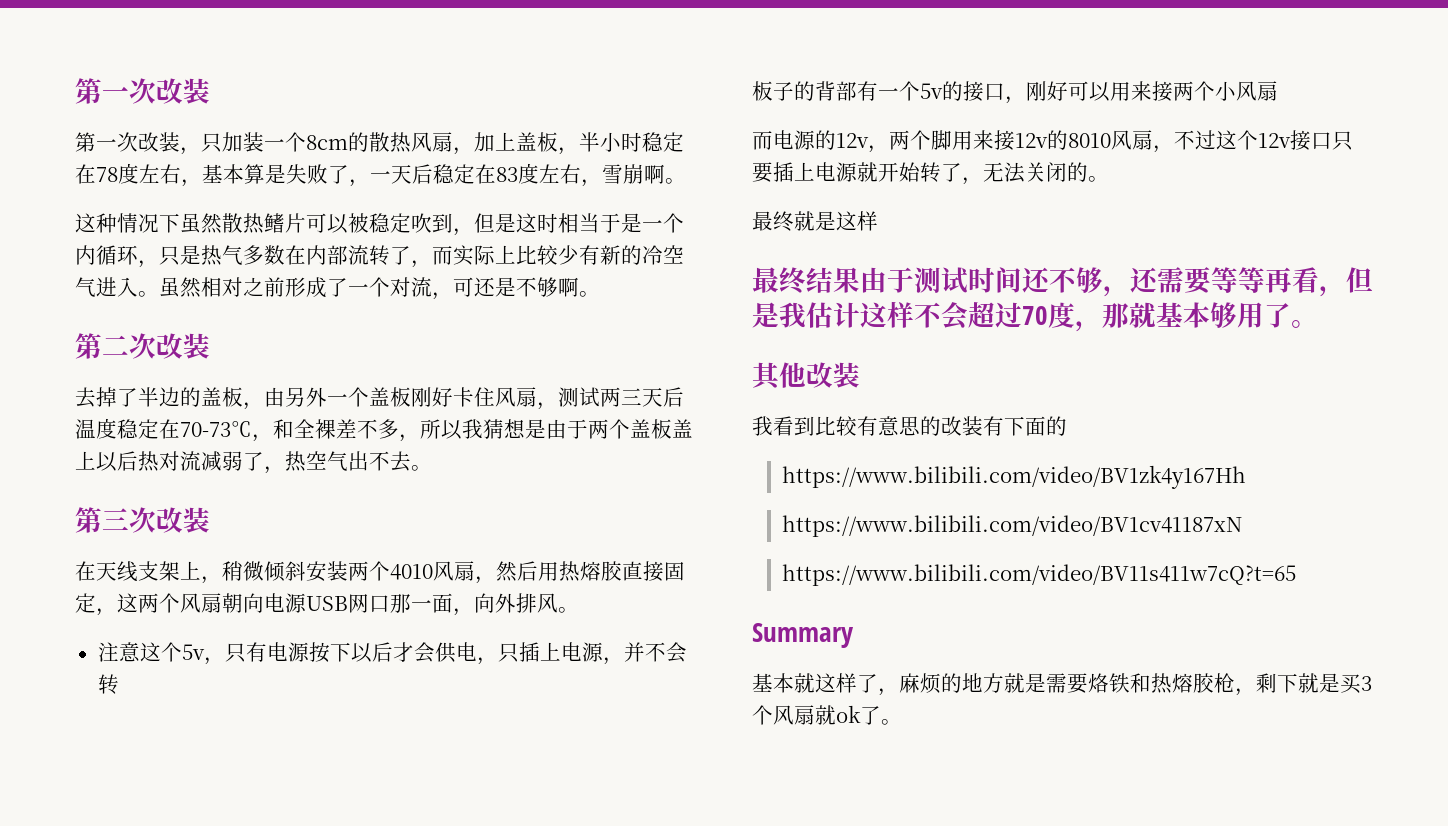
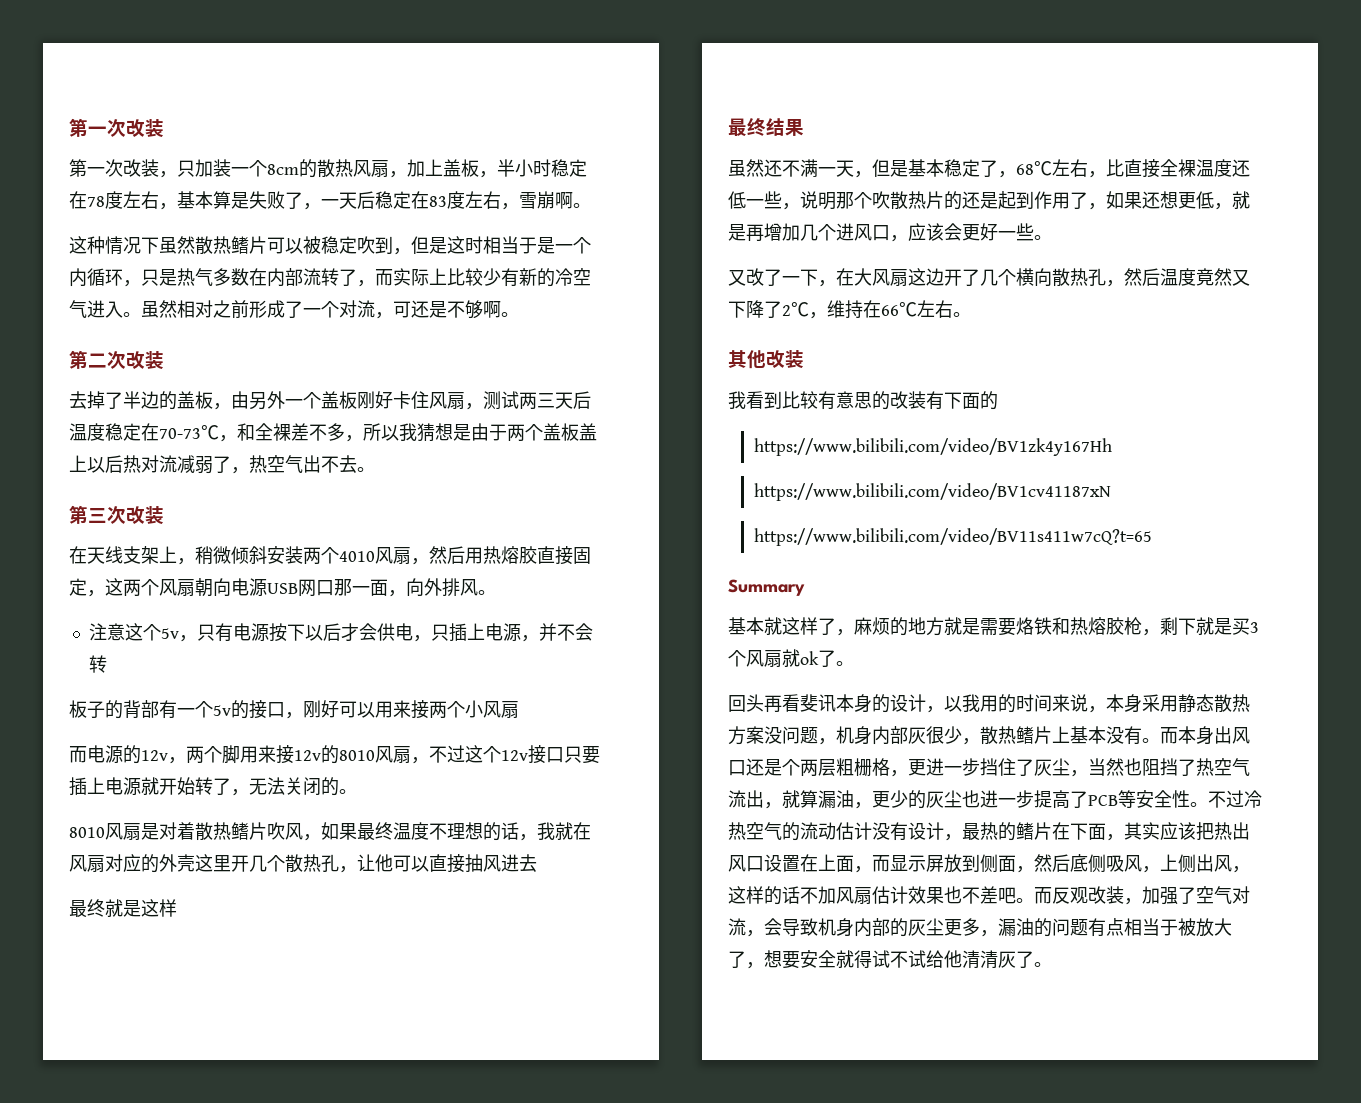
+ 8010风扇是对着散热鳍片吹风，如果最终温度不理想的话，我就在风扇对应的外壳这里开几个散热孔，让他可以直接抽风进去
- 最终结果由于测试时间还不够，还需要等等再看，但是我估计这样不会超过70度，那就基本够用了。
+ 最终结果
+ 虽然还不满一天，但是基本稳定了，68℃左右，比直接全裸温度还低一些，说明那个吹散热片的还是起到作用了，如果还想更低，就是再增加几个进风口，应该会更好一些。
+ 又改了一下，在大风扇这边开了几个横向散热孔，然后温度竟然又下降了2℃，维持在66℃左右。
+ 回头再看斐讯本身的设计，以我用的时间来说，本身采用静态散热方案没问题，机身内部灰很少，散热鳍片上基本没有。而本身出风口还是个两层粗栅格，更进一步挡住了灰尘，当然也阻挡了热空气流出，就算漏油，更少的灰尘也进一步提高了PCB等安全性。不过冷热空气的流动估计没有设计，最热的鳍片在下面，其实应该把热出风口设置在上面，而显示屏放到侧面，然后底侧吸风，上侧出风，这样的话不加风扇估计效果也不差吧。而反观改装，加强了空气对流，会导致机身内部的灰尘更多，漏油的问题有点相当于被放大了，想要安全就得试不试给他清清灰了。

